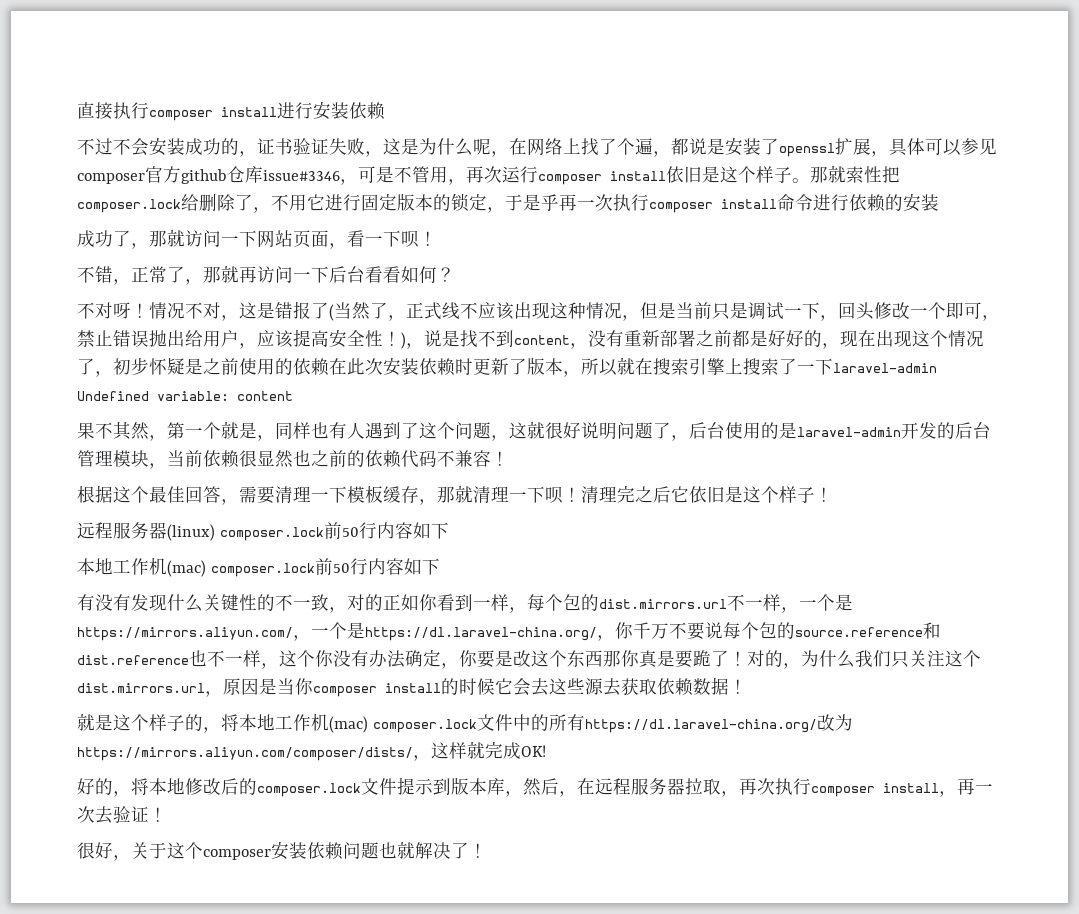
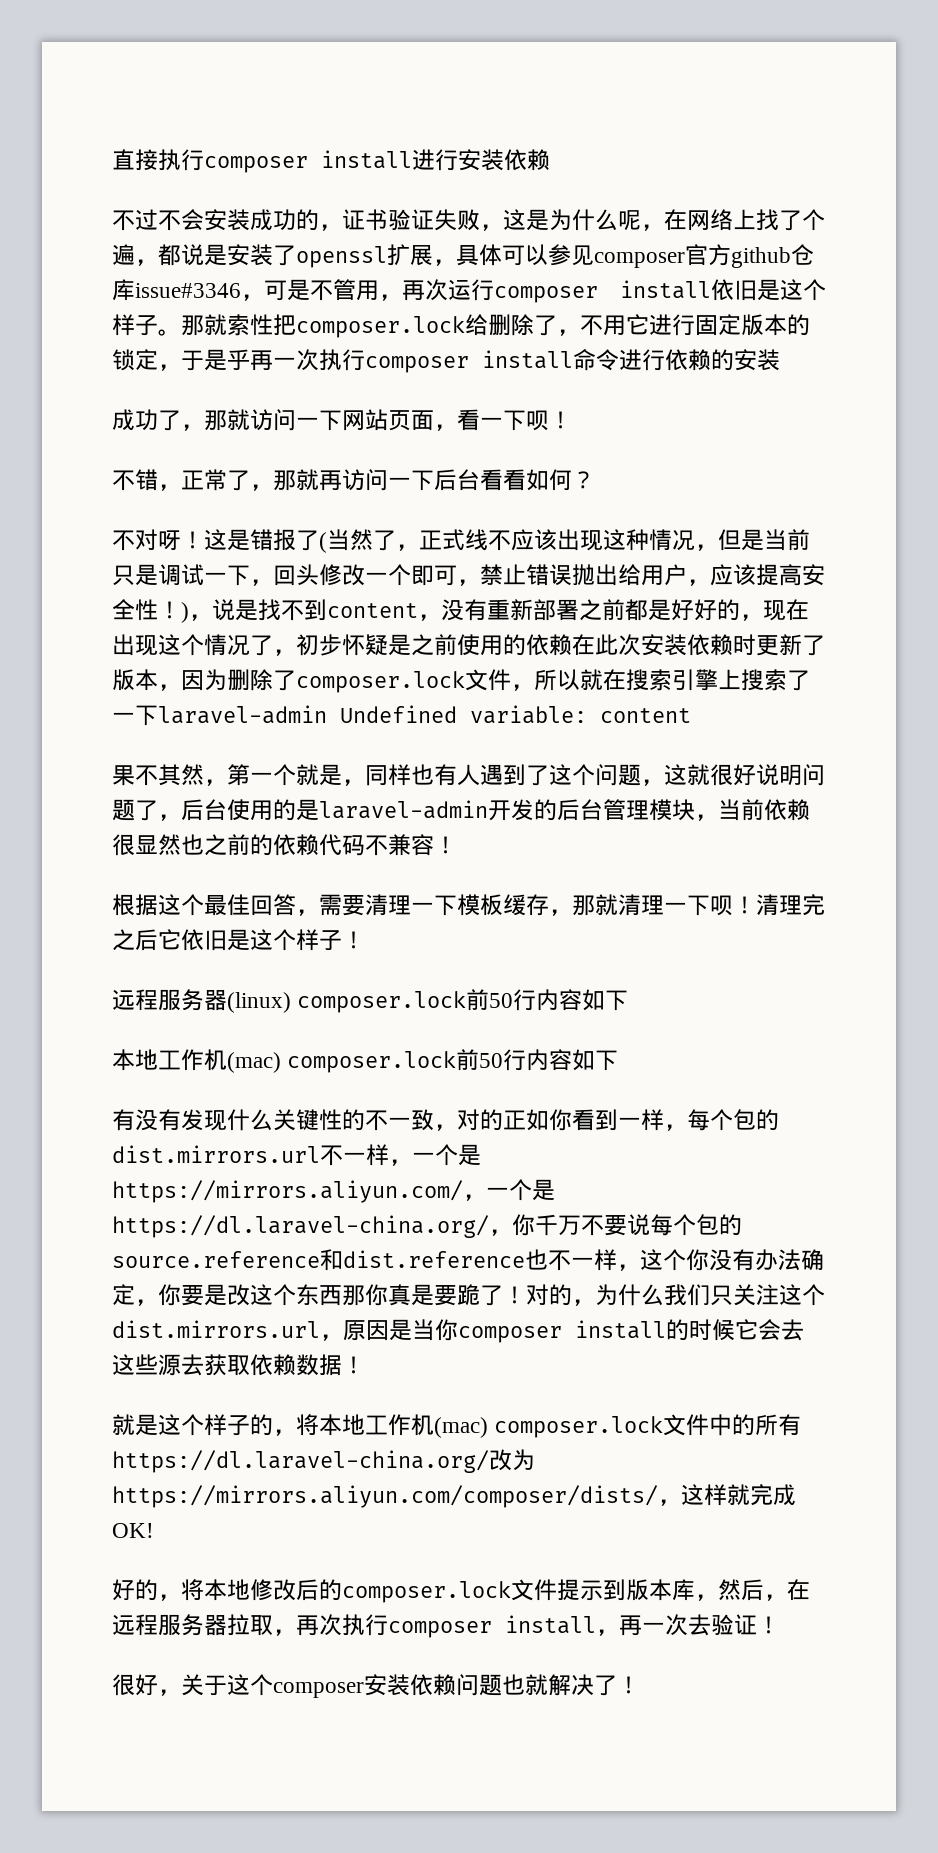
- 情况不对，这是错报了(当然了，正式线不应该出现这种情况，但是当前只是调试一下，回头修改一个即可，禁止错误抛出给用户，应该提高安全性！)，说是找不到content，没有重新部署之前都是好好的，现在出现这个情况了，初步怀疑是之前使用的依赖在此次安装依赖时更新了版本，所以就在搜索引擎上搜索了一下laravel-admin Undefined variable:
+ 这是错报了(当然了，正式线不应该出现这种情况，但是当前只是调试一下，回头修改一个即可，禁止错误抛出给用户，应该提高安全性！)，说是找不到content，没有重新部署之前都是好好的，现在出现这个情况了，初步怀疑是之前使用的依赖在此次安装依赖时更新了版本，因为删除了composer.lock文件，所以就在搜索引擎上搜索了一下laravel-admin Undefined variable:

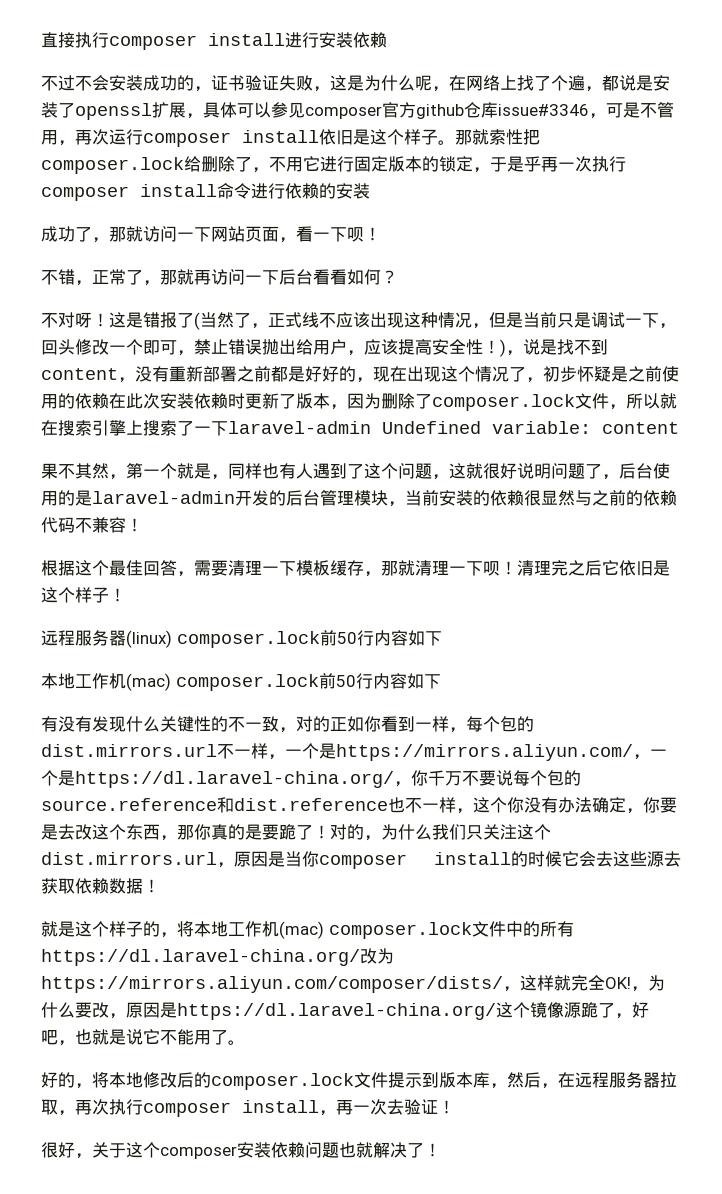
- 果不其然，第一个就是，同样也有人遇到了这个问题，这就很好说明问题了，后台使用的是laravel-admin开发的后台管理模块，当前依赖很显然也之前的依赖代码不兼容！
+ 果不其然，第一个就是，同样也有人遇到了这个问题，这就很好说明问题了，后台使用的是laravel-admin开发的后台管理模块，当前安装的依赖很显然与之前的依赖代码不兼容！
- 有没有发现什么关键性的不一致，对的正如你看到一样，每个包的dist.mirrors.url不一样，一个是https://mirrors.aliyun.com/，一个是https://dl.laravel-china.org/，你千万不要说每个包的source.reference和dist.reference也不一样，这个你没有办法确定，你要是改这个东西那你真是要跪了！
+ 有没有发现什么关键性的不一致，对的正如你看到一样，每个包的dist.mirrors.url不一样，一个是https://mirrors.aliyun.com/，一个是https://dl.laravel-china.org/，你千万不要说每个包的source.reference和dist.reference也不一样，这个你没有办法确定，你要是去改这个东西，那你真的是要跪了！
- 就是这个样子的，将本地工作机(mac) composer.lock文件中的所有https://dl.laravel-china.org/改为https://mirrors.aliyun.com/composer/dists/，这样就完成OK!
+ 就是这个样子的，将本地工作机(mac) composer.lock文件中的所有https://dl.laravel-china.org/改为https://mirrors.aliyun.com/composer/dists/，这样就完全OK!，为什么要改，原因是https://dl.laravel-china.org/这个镜像源跪了，好吧，也就是说它不能用了。

